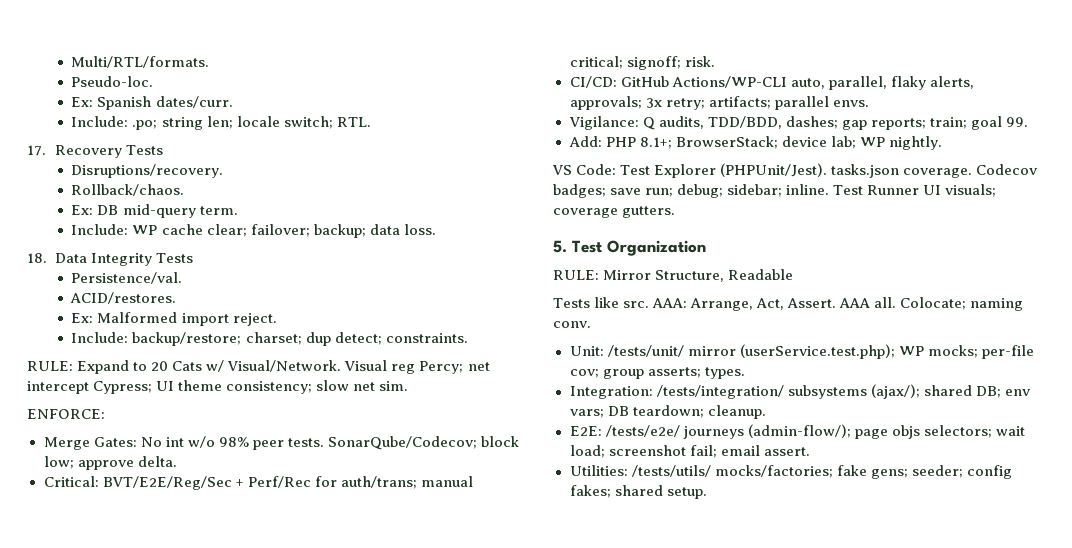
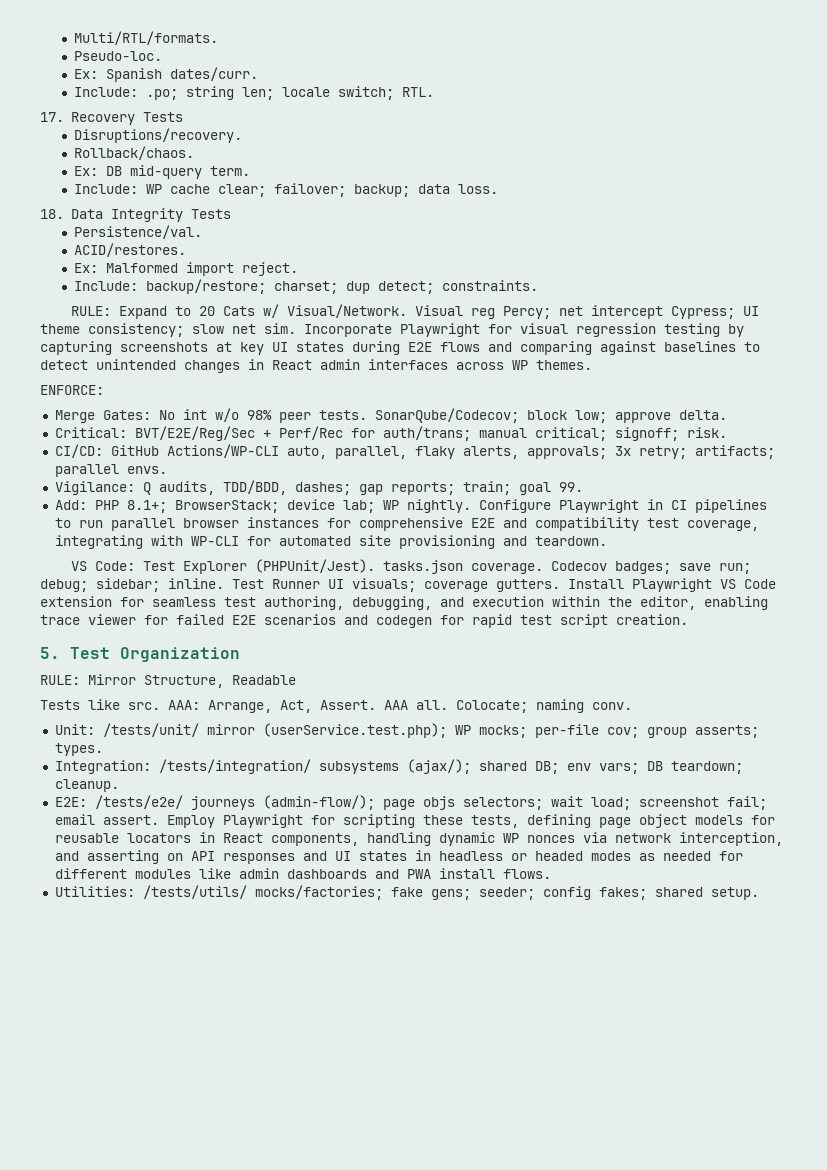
+ Incorporate Playwright for visual regression testing by capturing screenshots at key UI states during E2E flows and comparing against baselines to detect unintended changes in React admin interfaces across WP themes.
+ Configure Playwright in CI pipelines to run parallel browser instances for comprehensive E2E and compatibility test coverage, integrating with WP-CLI for automated site provisioning and teardown.
+ Install Playwright VS Code extension for seamless test authoring, debugging, and execution within the editor, enabling trace viewer for failed E2E scenarios and codegen for rapid test script creation.
+ Employ Playwright for scripting these tests, defining page object models for reusable locators in React components, handling dynamic WP nonces via network interception, and asserting on API responses and UI states in headless or headed modes as needed for different modules like admin dashboards and PWA install flows.

